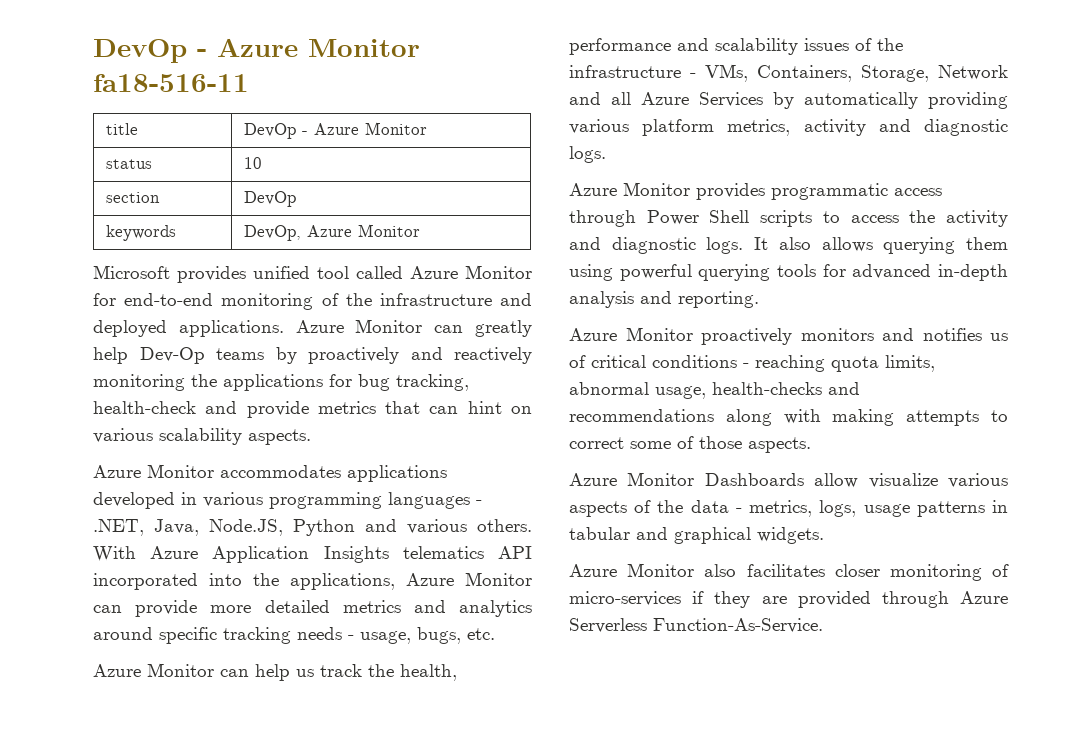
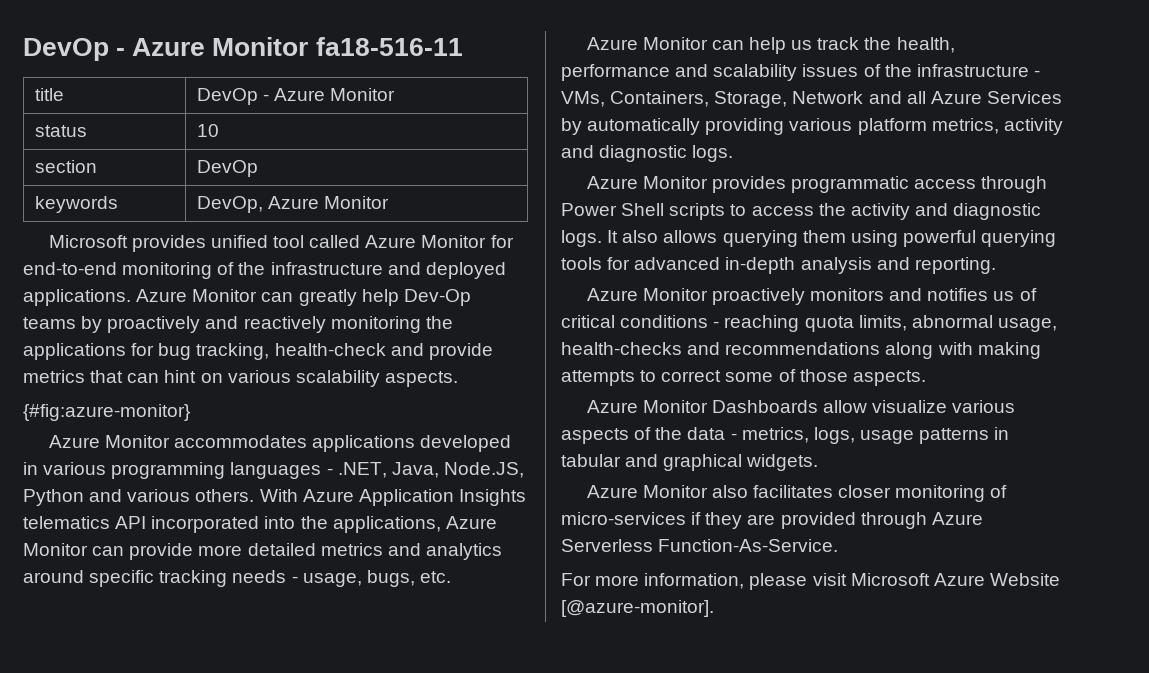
+ {#fig:azure-monitor}
+ For more information, please visit Microsoft Azure Website [@azure-monitor].

